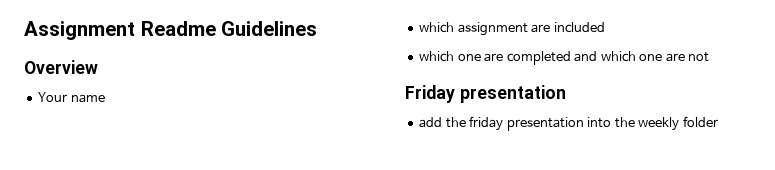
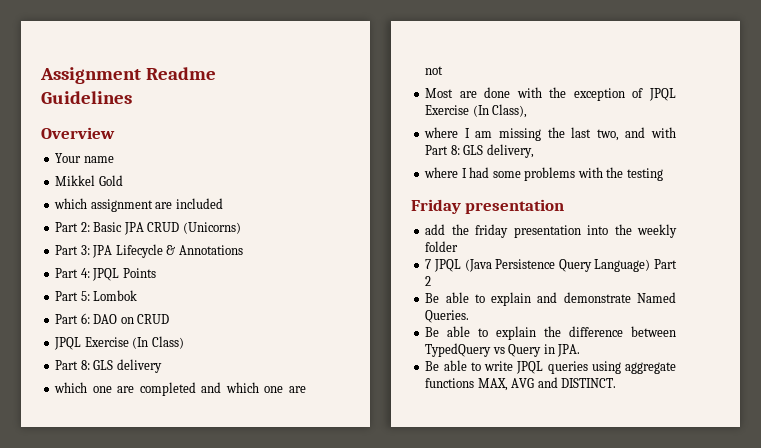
+ Mikkel Gold
+ Part 2: Basic JPA CRUD (Unicorns)
+ Part 3: JPA Lifecycle & Annotations
+ Part 4: JPQL Points
+ Part 5: Lombok
+ Part 6: DAO on CRUD
+ JPQL Exercise (In Class)
+ Part 8: GLS delivery
+ Most are done with the exception of JPQL Exercise (In Class),
+ where I am missing the last two, and with Part 8: GLS delivery,
+ where I had some problems with the testing
+ 7 JPQL (Java Persistence Query Language) Part 2
+ Be able to explain and demonstrate Named Queries.
+ Be able to explain the difference between TypedQuery vs Query in JPA.
+ Be able to write JPQL queries using aggregate functions MAX, AVG and DISTINCT.

